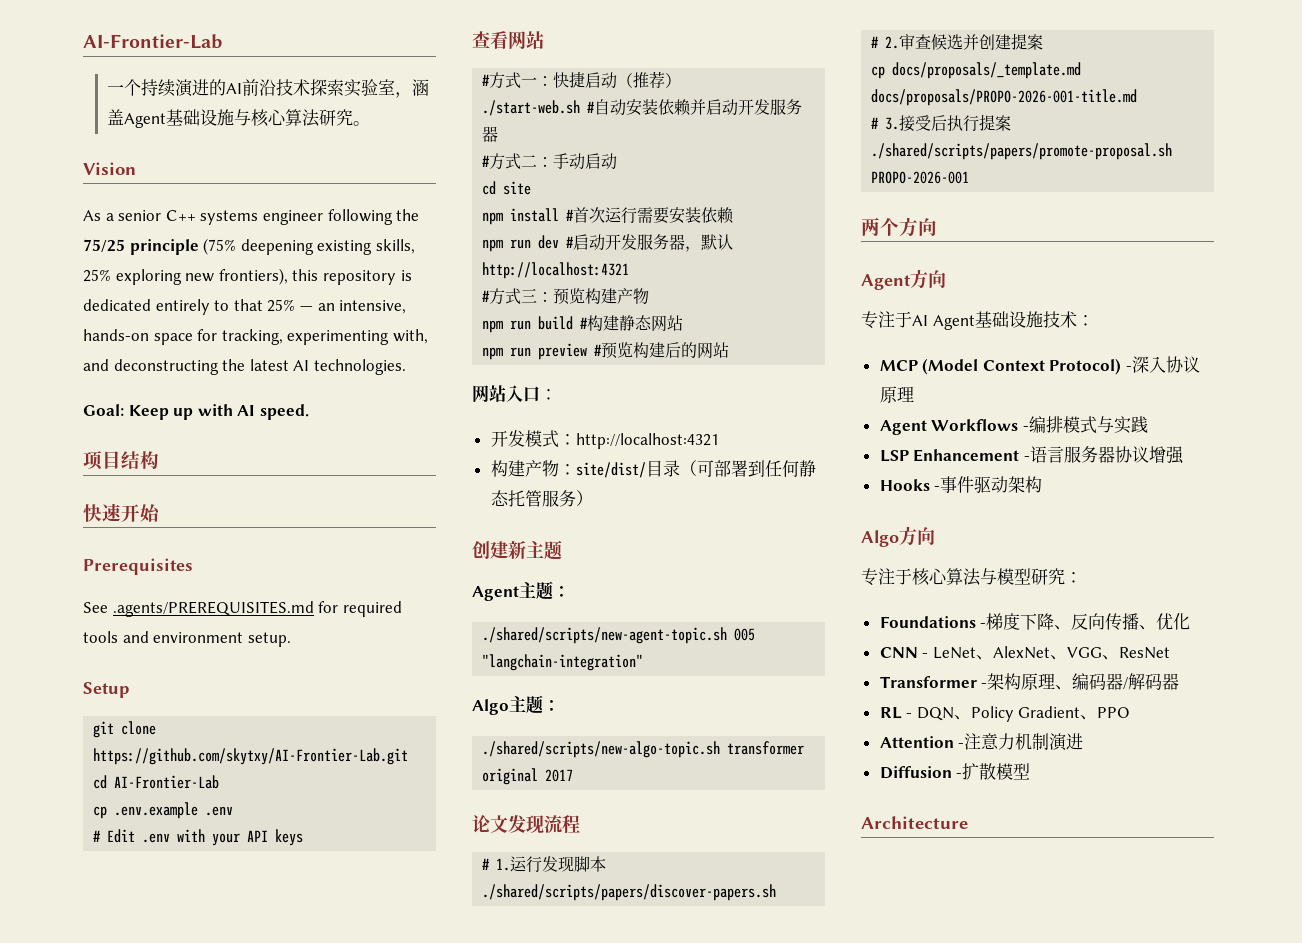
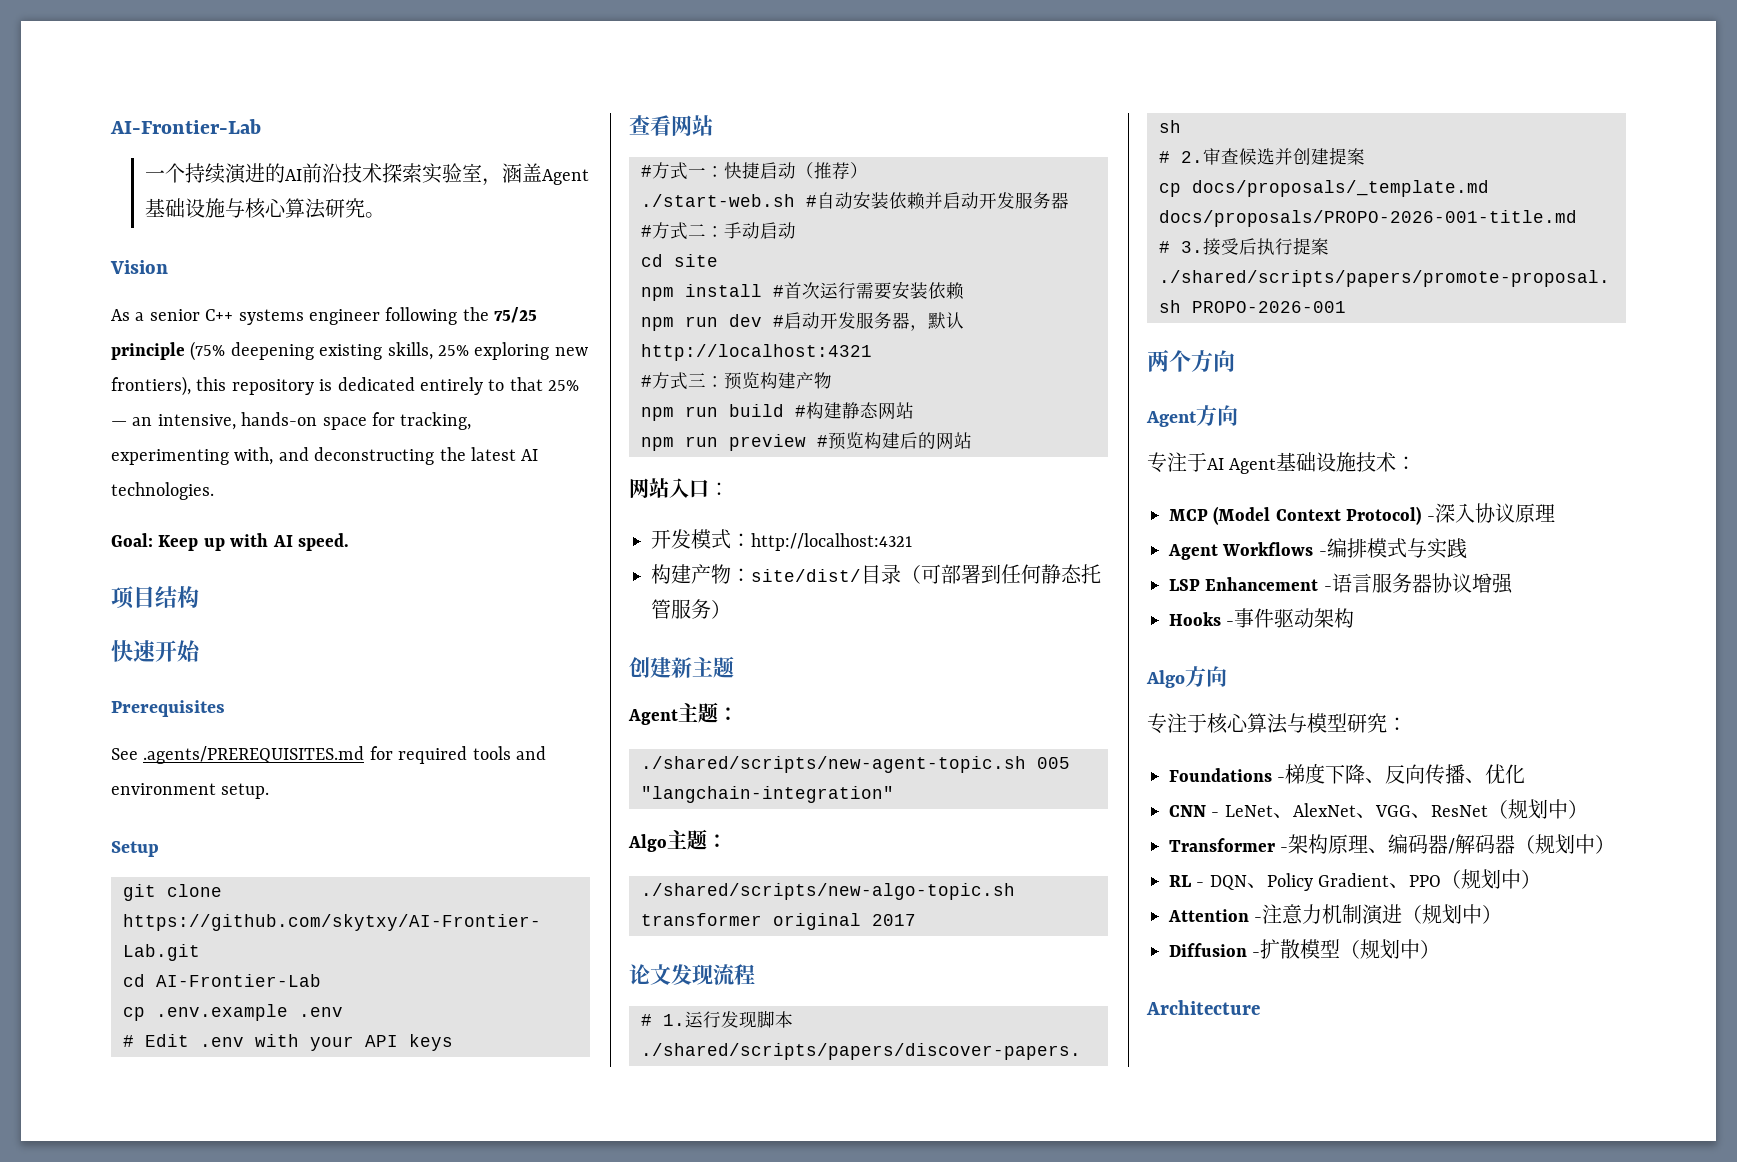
- CNN - LeNet、AlexNet、VGG、ResNet
+ CNN - LeNet、AlexNet、VGG、ResNet（规划中）
- Transformer -架构原理、编码器/解码器
+ Transformer -架构原理、编码器/解码器（规划中）
- RL - DQN、Policy Gradient、PPO
+ RL - DQN、Policy Gradient、PPO（规划中）
- Attention -注意力机制演进
+ Attention -注意力机制演进（规划中）
- Diffusion -扩散模型
+ Diffusion -扩散模型（规划中）

